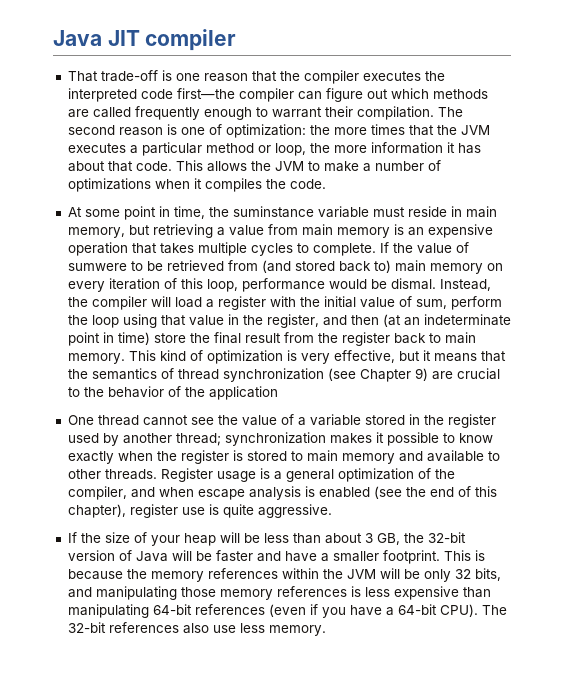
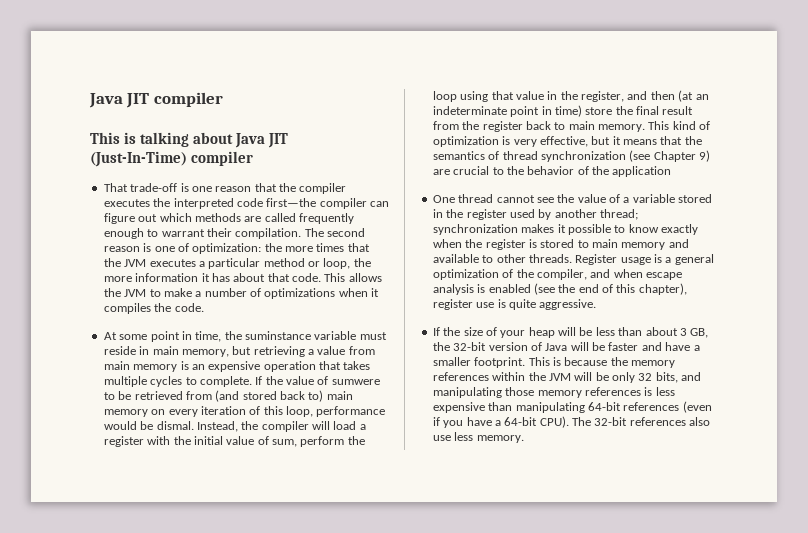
+ This is talking about Java JIT (Just-In-Time) compiler

